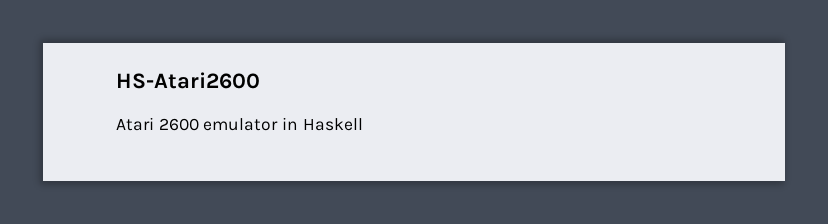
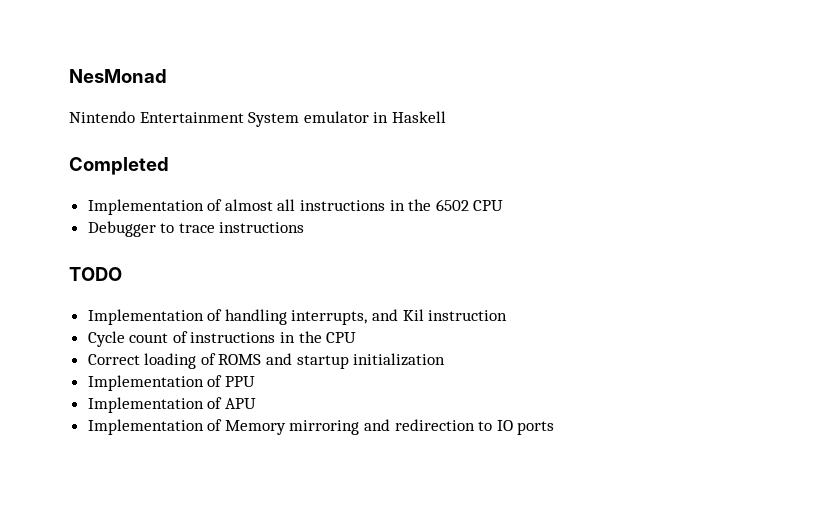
- HS-Atari2600
- Atari 2600 emulator in Haskell
+ NesMonad
+ Nintendo Entertainment System emulator in Haskell
+ Completed
+ Implementation of almost all instructions in the 6502 CPU
+ Debugger to trace instructions
+ TODO
+ Implementation of handling interrupts, and Kil instruction
+ Cycle count of instructions in the CPU
+ Correct loading of ROMS and startup initialization
+ Implementation of PPU
+ Implementation of APU
+ Implementation of Memory mirroring and redirection to IO ports

